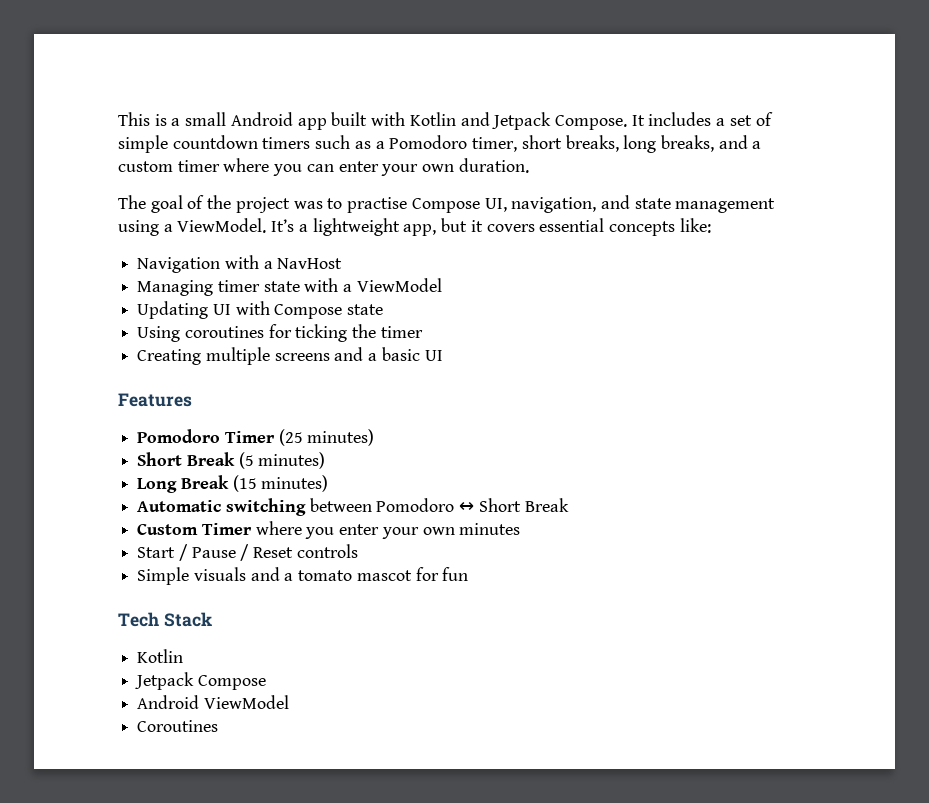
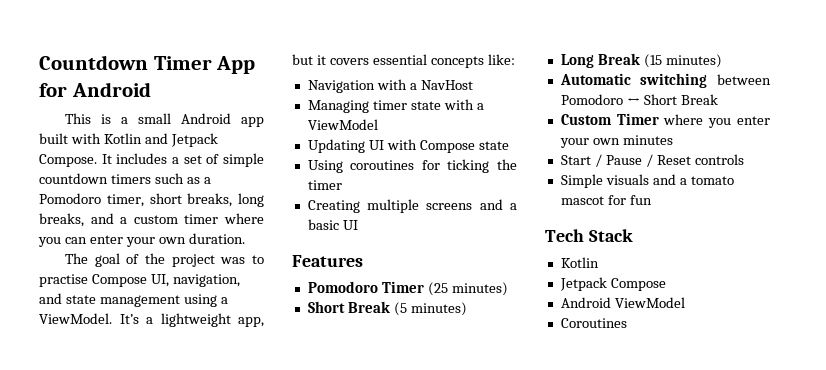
+ Countdown Timer App for Android

